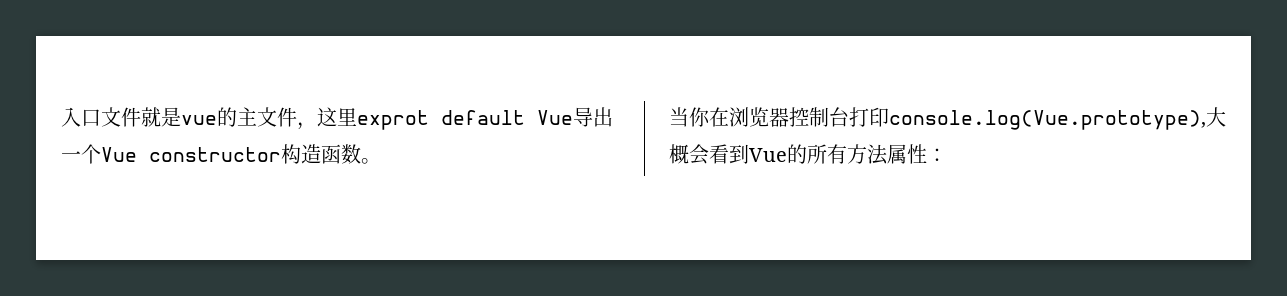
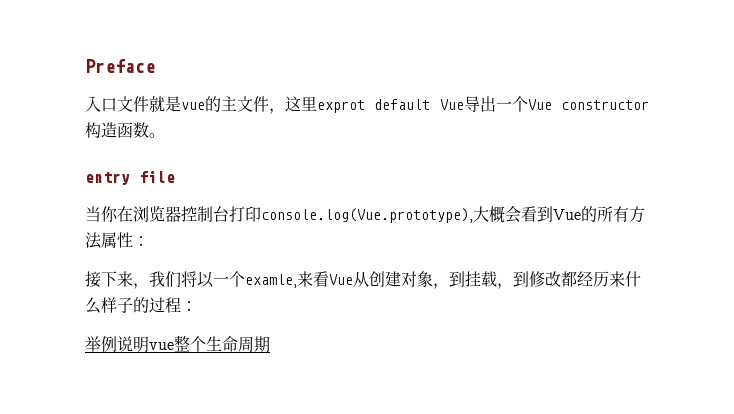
+ Preface
+ entry file
+ 接下来，我们将以一个examle,来看Vue从创建对象，到挂载，到修改都经历来什么样子的过程：
+ 举例说明vue整个生命周期

